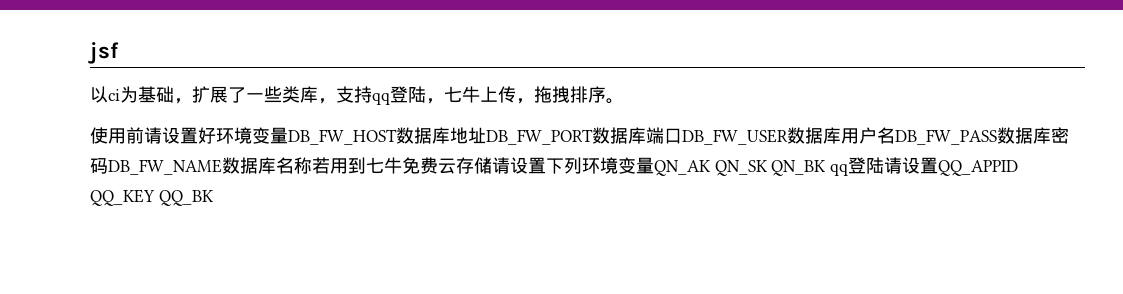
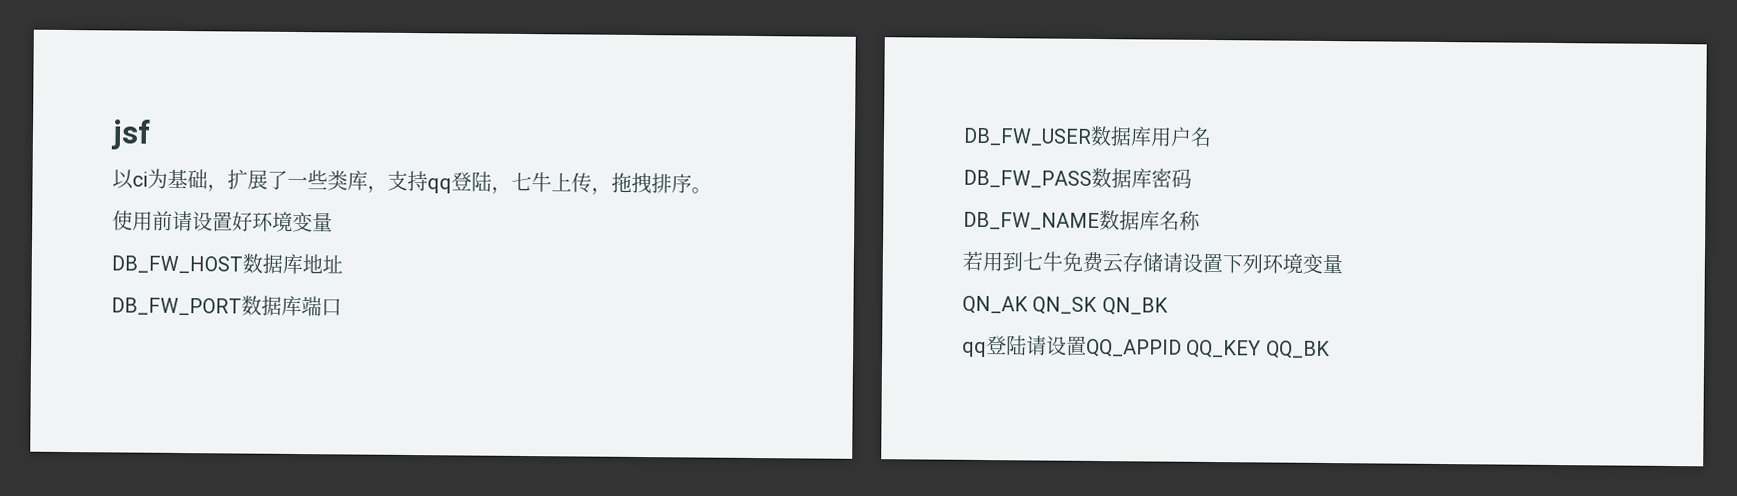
- 使用前请设置好环境变量DB_FW_HOST数据库地址DB_FW_PORT数据库端口DB_FW_USER数据库用户名DB_FW_PASS数据库密码DB_FW_NAME数据库名称若用到七牛免费云存储请设置下列环境变量QN_AK QN_SK QN_BK qq登陆请设置QQ_APPID QQ_KEY QQ_BK
+ 使用前请设置好环境变量
+ DB_FW_HOST数据库地址
+ DB_FW_PORT数据库端口
+ DB_FW_USER数据库用户名
+ DB_FW_PASS数据库密码
+ DB_FW_NAME数据库名称
+ 若用到七牛免费云存储请设置下列环境变量
+ QN_AK QN_SK QN_BK
+ qq登陆请设置QQ_APPID QQ_KEY QQ_BK

